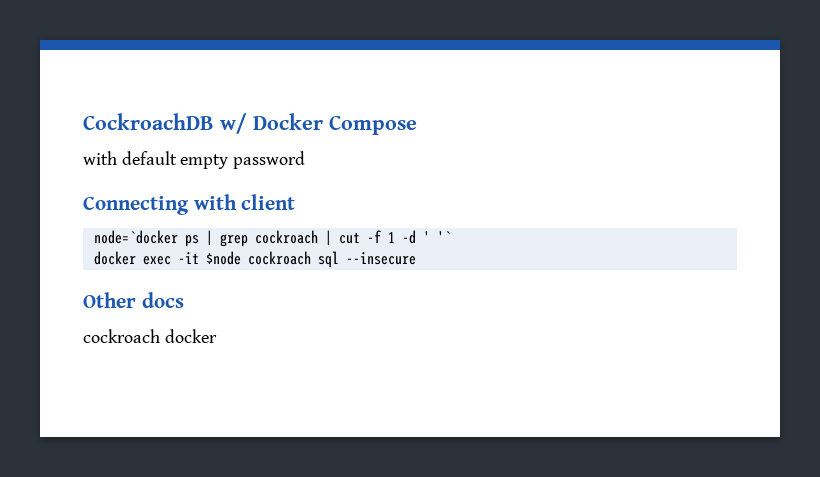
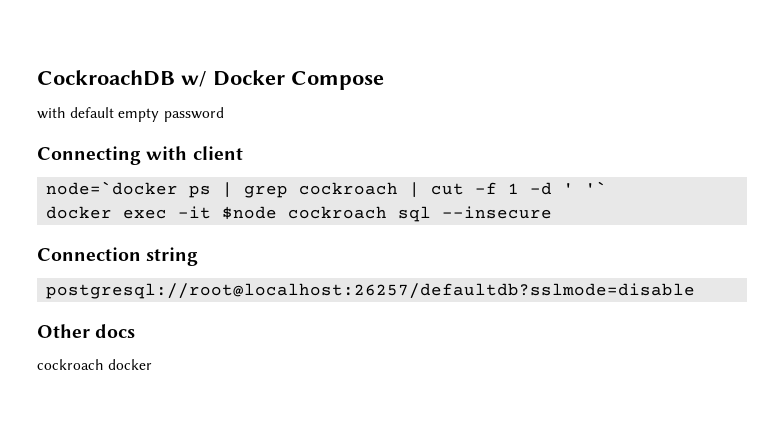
+ Connection string
+ postgresql://root@localhost:26257/defaultdb?sslmode=disable

